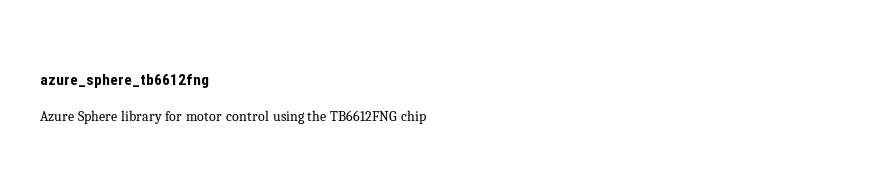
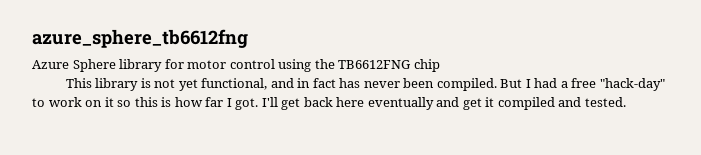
+ This library is not yet functional, and in fact has never been compiled. But I had a free "hack-day" to work on it so this is how far I got. I'll get back here eventually and get it compiled and tested.

